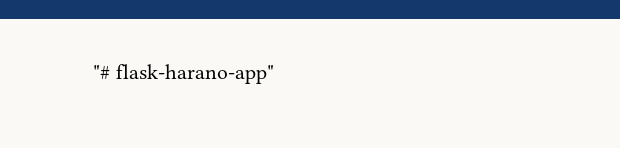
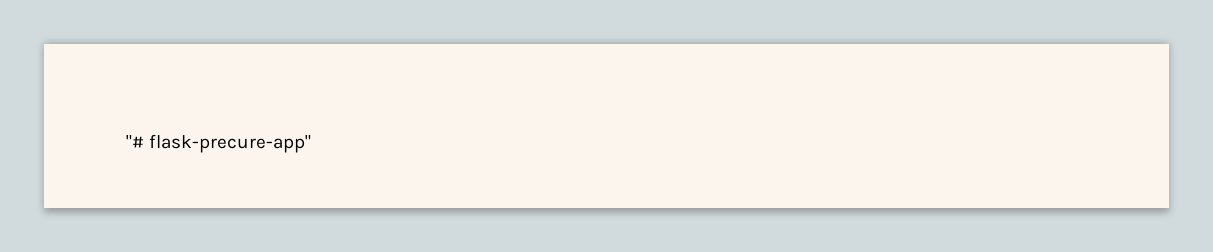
- "# flask-harano-app"
+ "# flask-precure-app"

